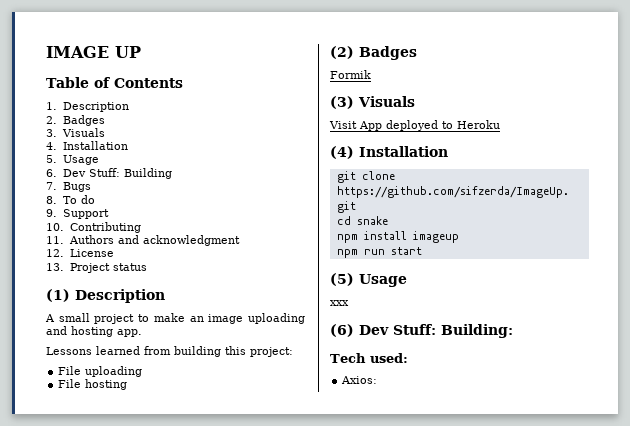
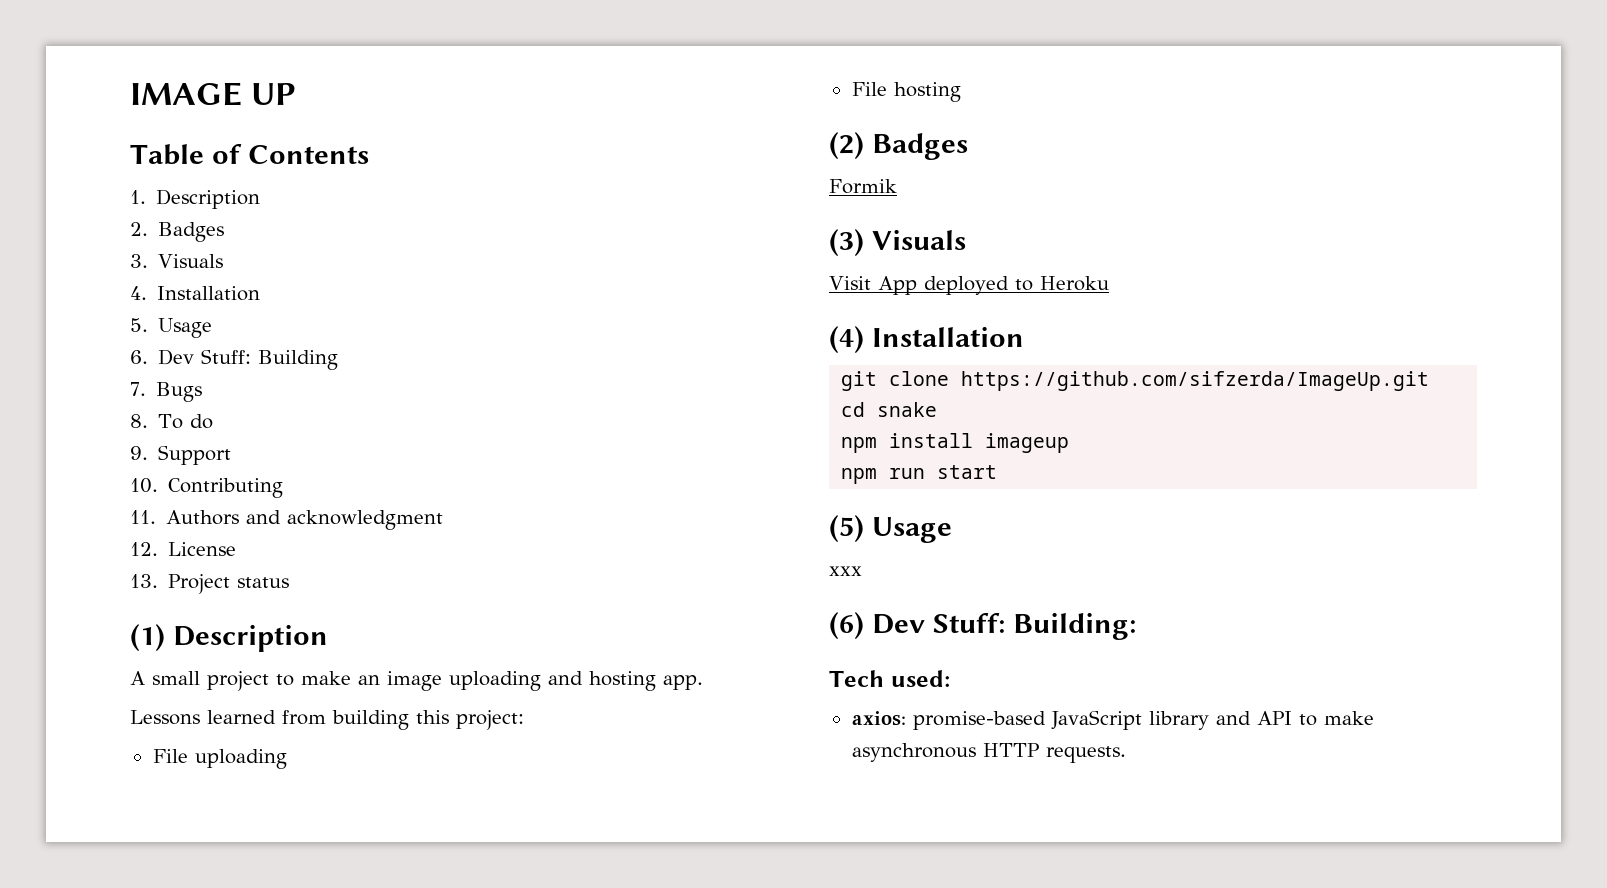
- Axios:
+ axios: promise-based JavaScript library and API to make asynchronous HTTP requests.

